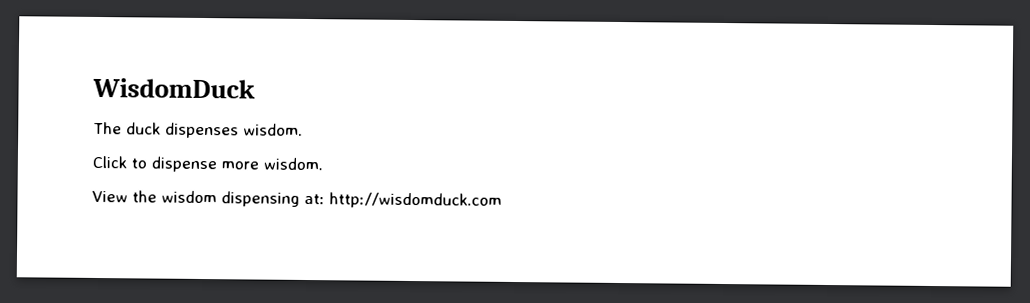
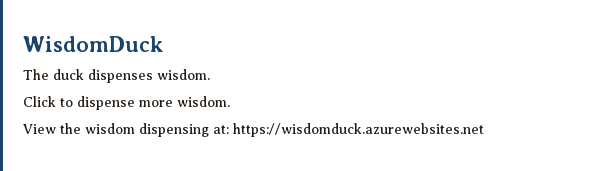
- View the wisdom dispensing at: http://wisdomduck.com
+ View the wisdom dispensing at: https://wisdomduck.azurewebsites.net

